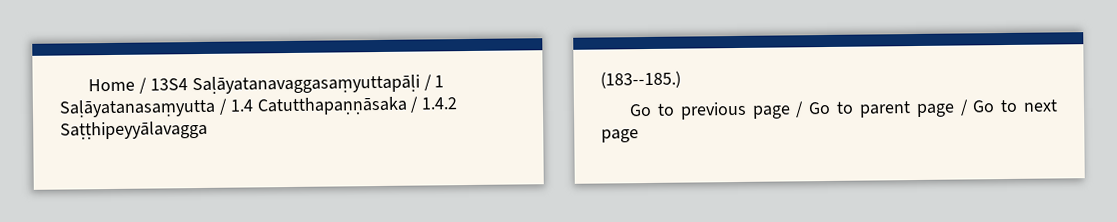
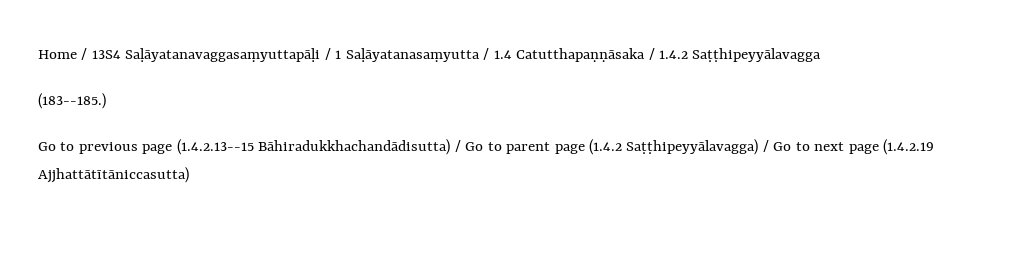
- Go to previous page / Go to parent page / Go to next page
+ Go to previous page (1.4.2.13--15 Bāhiradukkhachandādisutta) / Go to parent page (1.4.2 Saṭṭhipeyyālavagga) / Go to next page (1.4.2.19 Ajjhattātītāniccasutta)

